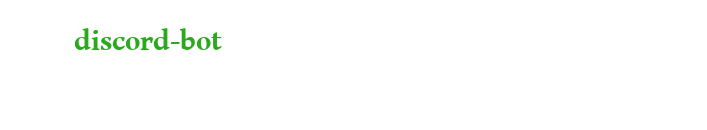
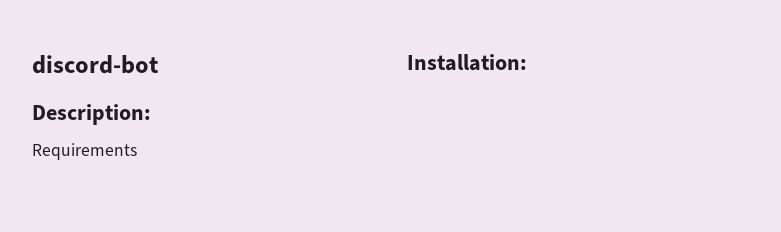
+ Description:
+ Requirements
+ Installation:

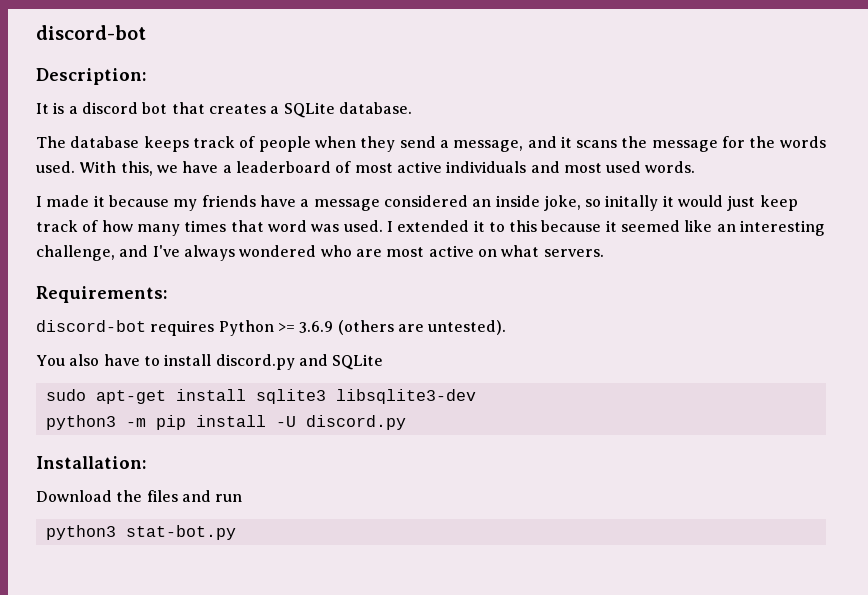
- Requirements
+ It is a discord bot that creates a SQLite database.
+ The database keeps track of people when they send a message, and it scans the message for the words used. With this, we have a leaderboard of most active individuals and most used words.
+ I made it because my friends have a message considered an inside joke, so initally it would just keep track of how many times that word was used. I extended it to this because it seemed like an interesting challenge, and I've always wondered who are most active on what servers.
+ Requirements:
+ discord-bot requires Python >= 3.6.9 (others are untested).
+ You also have to install discord.py and SQLite
+ sudo apt-get install sqlite3 libsqlite3-dev
+ python3 -m pip install -U discord.py
  Installation:
+ Download the files and run
+ python3 stat-bot.py

